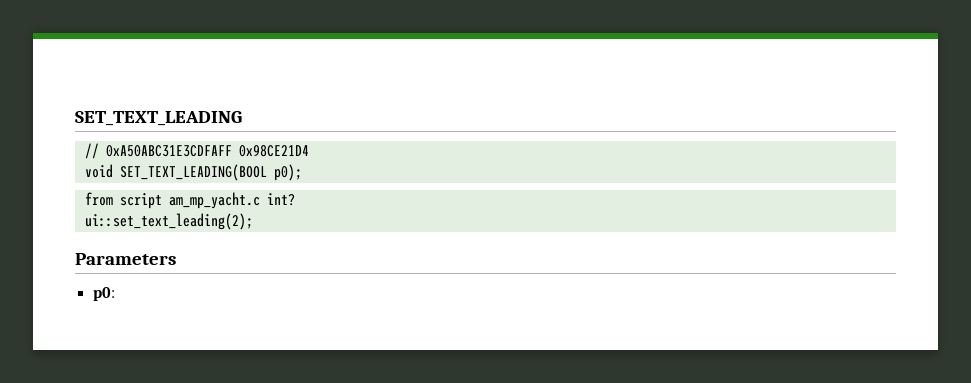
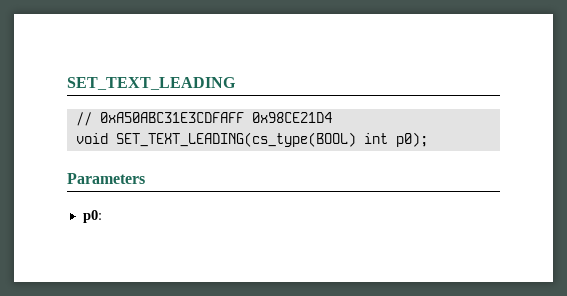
- void SET_TEXT_LEADING(BOOL p0);
+ void SET_TEXT_LEADING(cs_type(BOOL) int p0);
- from script am_mp_yacht.c int?
- ui::set_text_leading(2);

